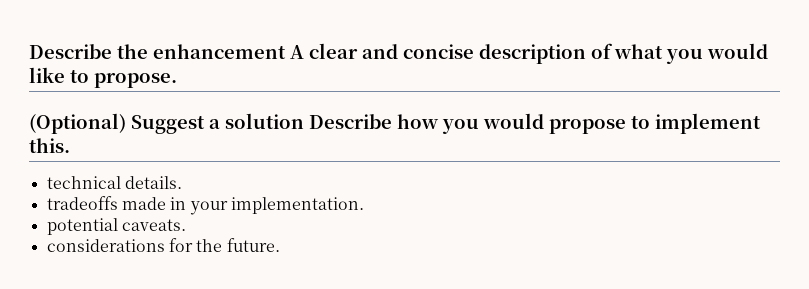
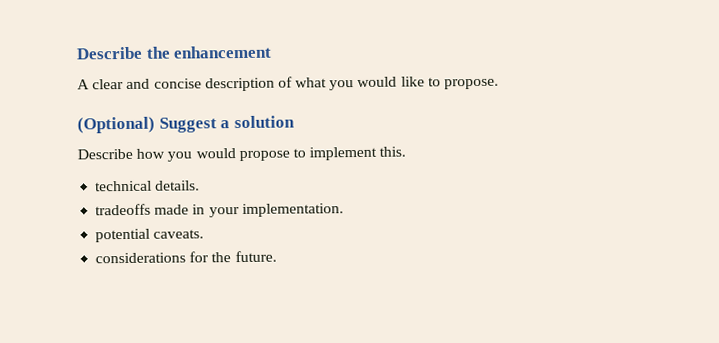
- Describe the enhancement A clear and concise description of what you would like to propose.
+ Describe the enhancement
+ A clear and concise description of what you would like to propose.
- (Optional) Suggest a solution Describe how you would propose to implement this.
+ (Optional) Suggest a solution
+ Describe how you would propose to implement this.

